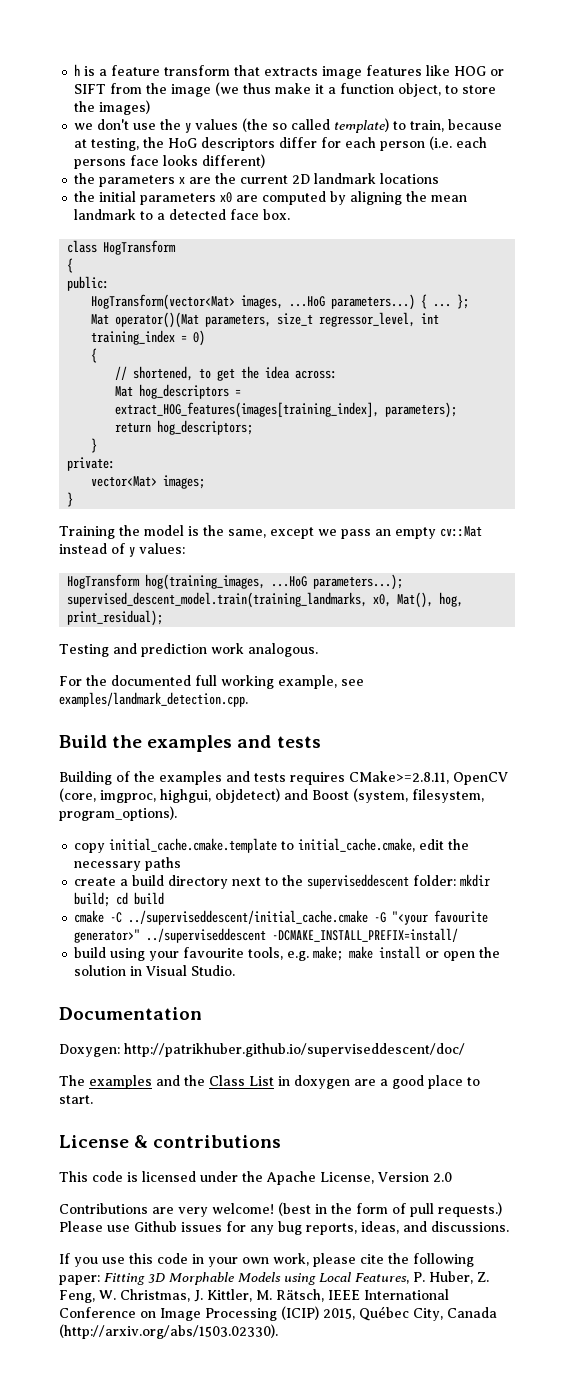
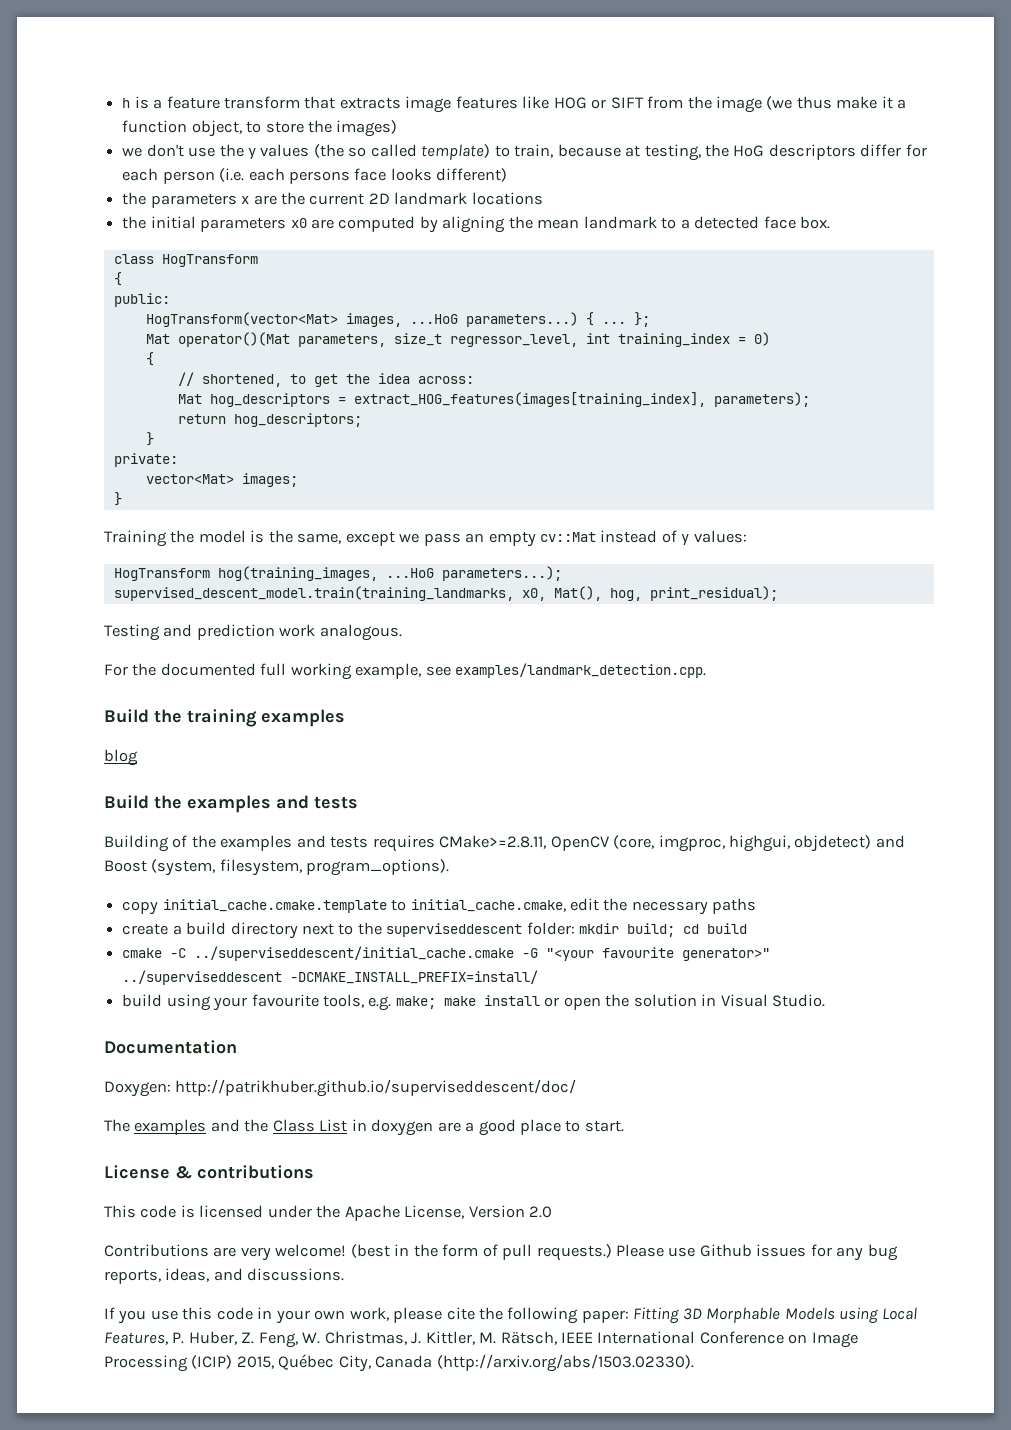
+ Build the training examples
+ blog

